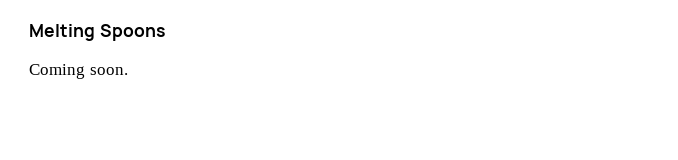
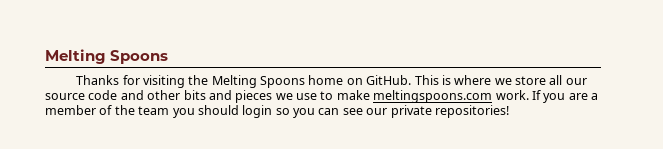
- Coming soon.
+ Thanks for visiting the Melting Spoons home on GitHub. This is where we store all our source code and other bits and pieces we use to make meltingspoons.com work. If you are a member of the team you should login so you can see our private repositories!

